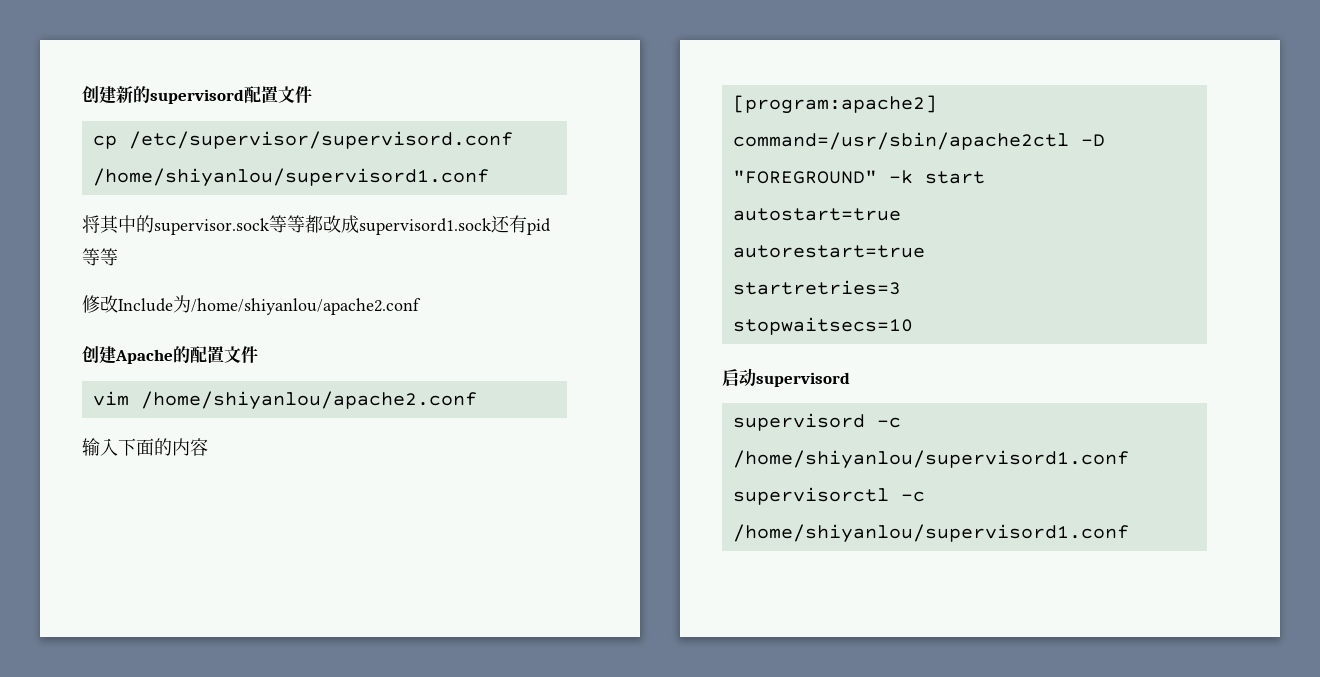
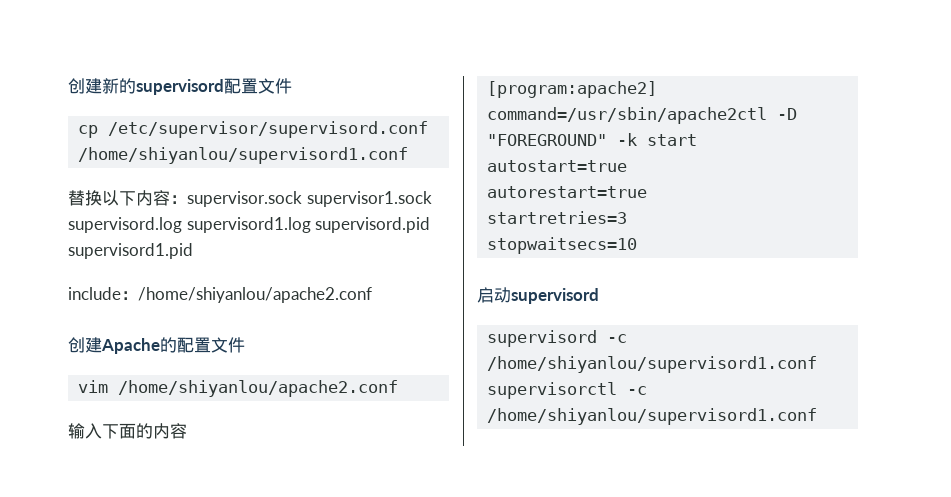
- 将其中的supervisor.sock等等都改成supervisord1.sock还有pid等等
- 修改Include为/home/shiyanlou/apache2.conf
+ 替换以下内容：supervisor.sock supervisor1.sock supervisord.log supervisord1.log supervisord.pid supervisord1.pid
+ include：/home/shiyanlou/apache2.conf

